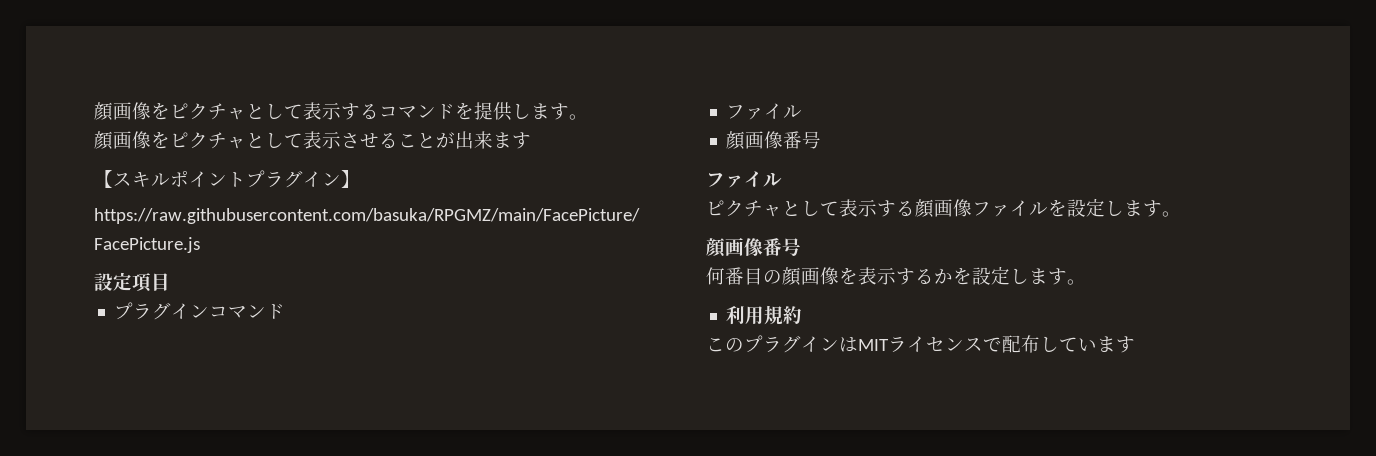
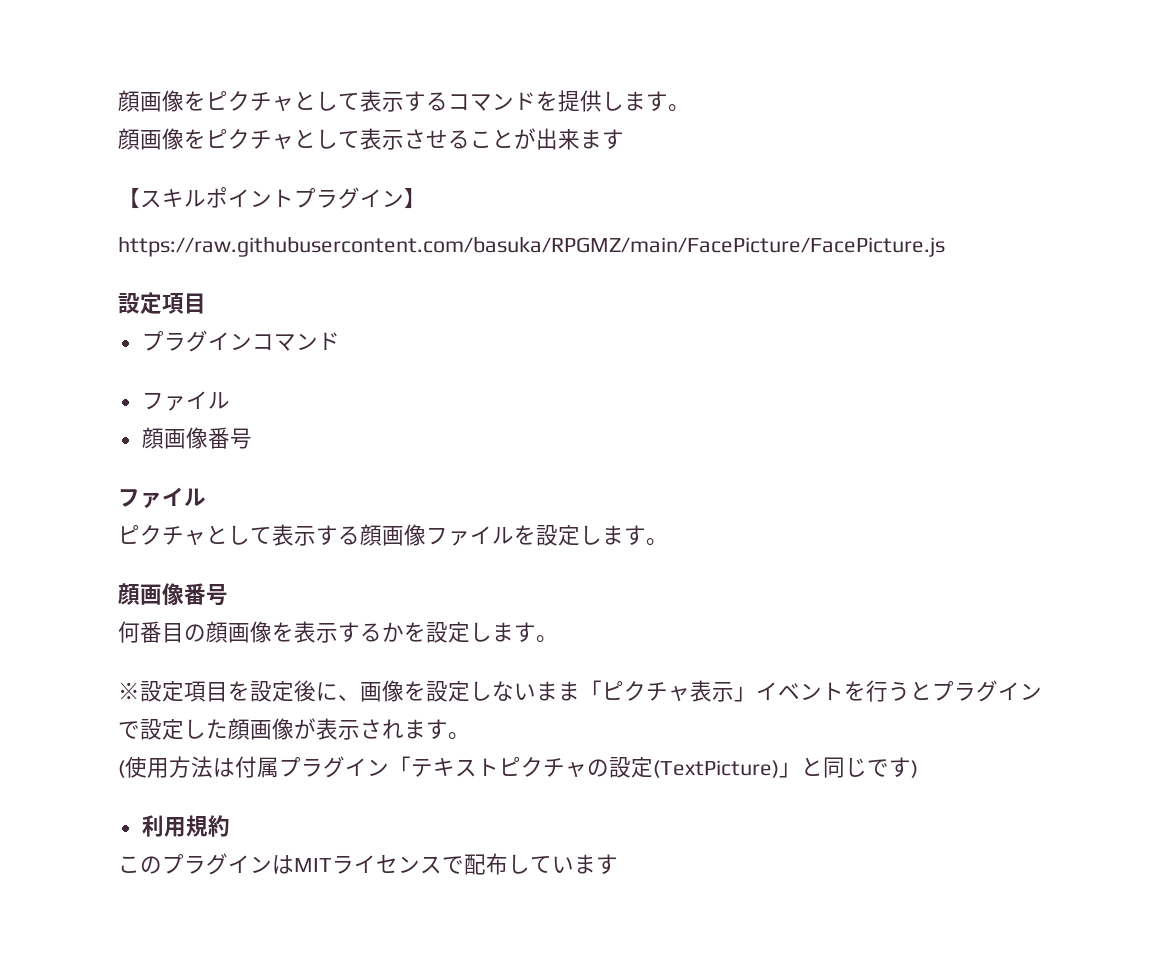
+ ※設定項目を設定後に、画像を設定しないまま「ピクチャ表示」イベントを行うとプラグインで設定した顔画像が表示されます。
+ (使用方法は付属プラグイン「テキストピクチャの設定(TextPicture)」と同じです)

